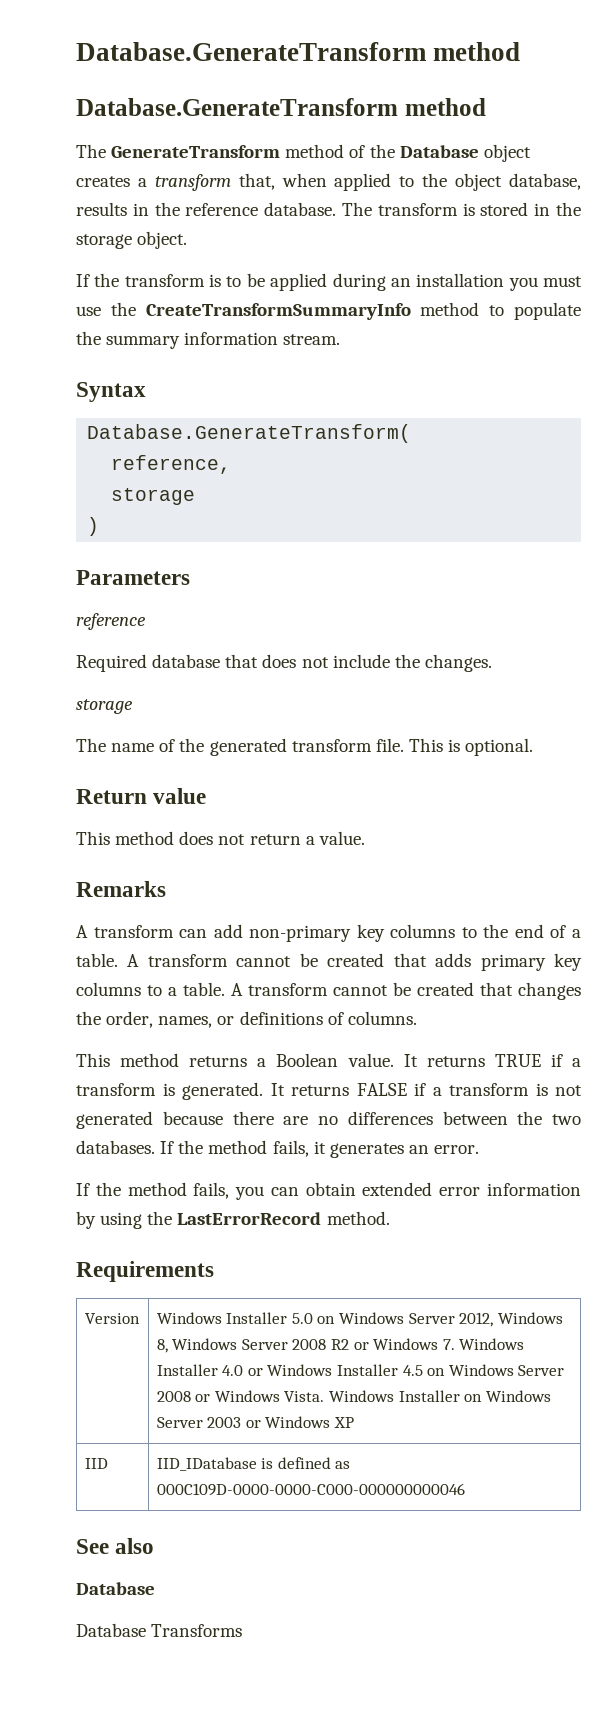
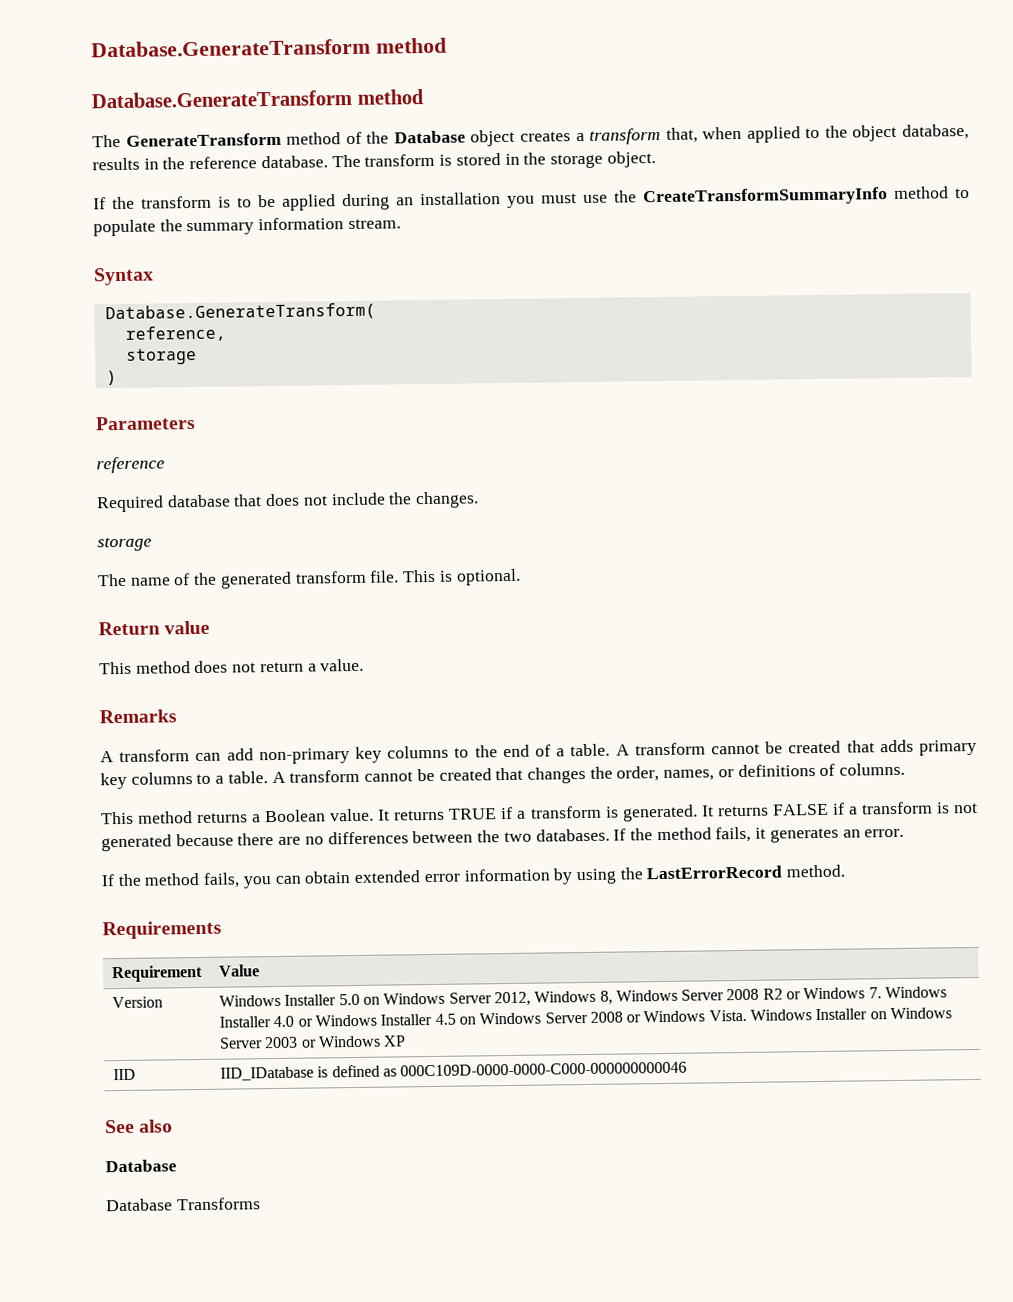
+ Requirement | Value

